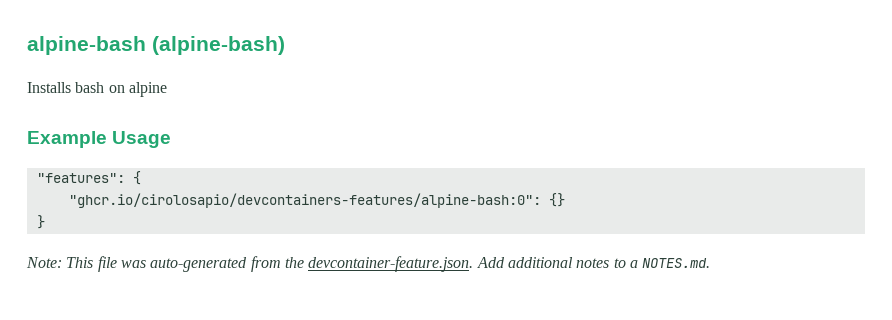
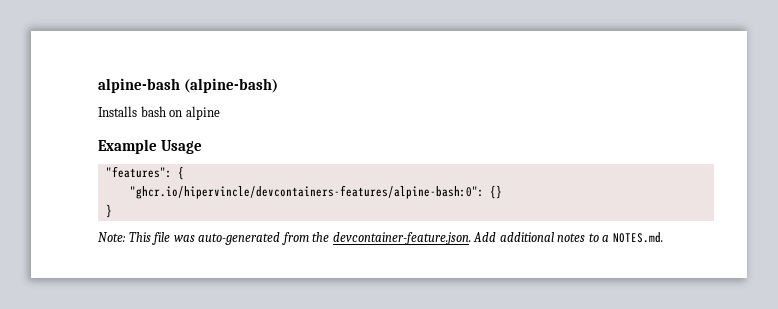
- "ghcr.io/cirolosapio/devcontainers-features/alpine-bash:0": {}
+ "ghcr.io/hipervincle/devcontainers-features/alpine-bash:0": {}

